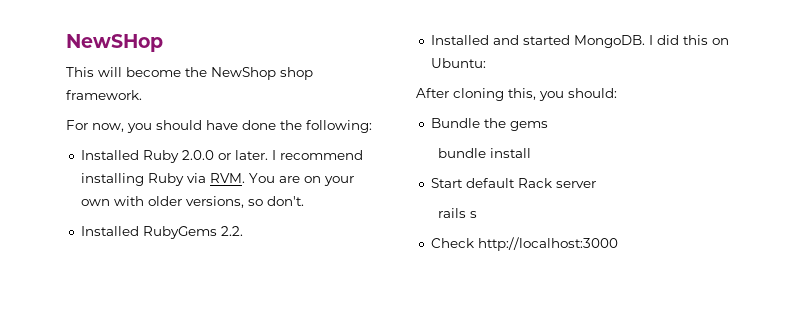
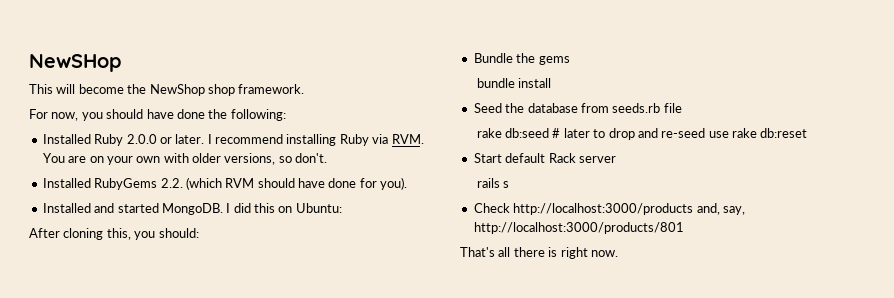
- Installed RubyGems 2.2.
+ Installed RubyGems 2.2. (which RVM should have done for you).
+ Seed the database from seeds.rb file
+ rake db:seed # later to drop and re-seed use rake db:reset
- Check http://localhost:3000
+ Check http://localhost:3000/products and, say, http://localhost:3000/products/801
+ That's all there is right now.

